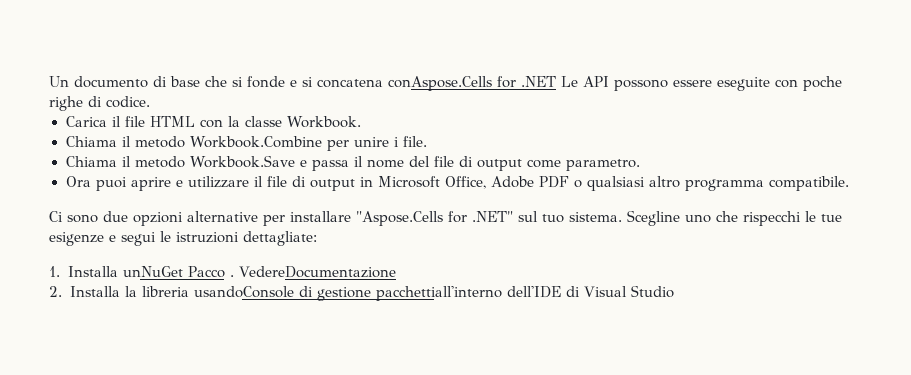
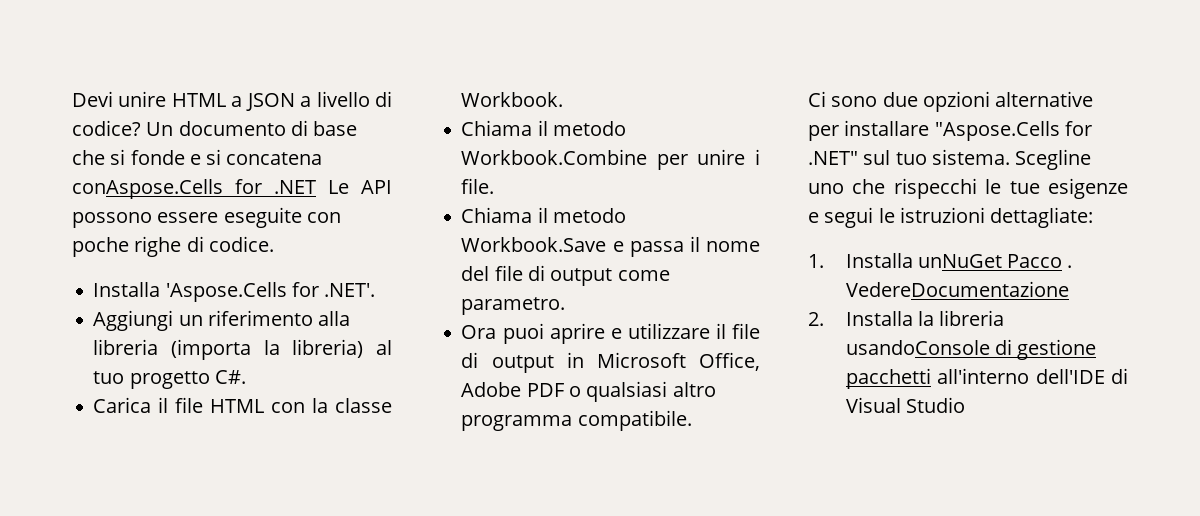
+ Devi unire HTML a JSON a livello di codice?
+ Installa 'Aspose.Cells for .NET'.
+ Aggiungi un riferimento alla libreria (importa la libreria) al tuo progetto C#.
- 2. Installa la libreria usandoConsole di gestione pacchettiall'interno dell'IDE di Visual Studio
+ 2. Installa la libreria usandoConsole di gestione pacchetti all'interno dell'IDE di Visual Studio

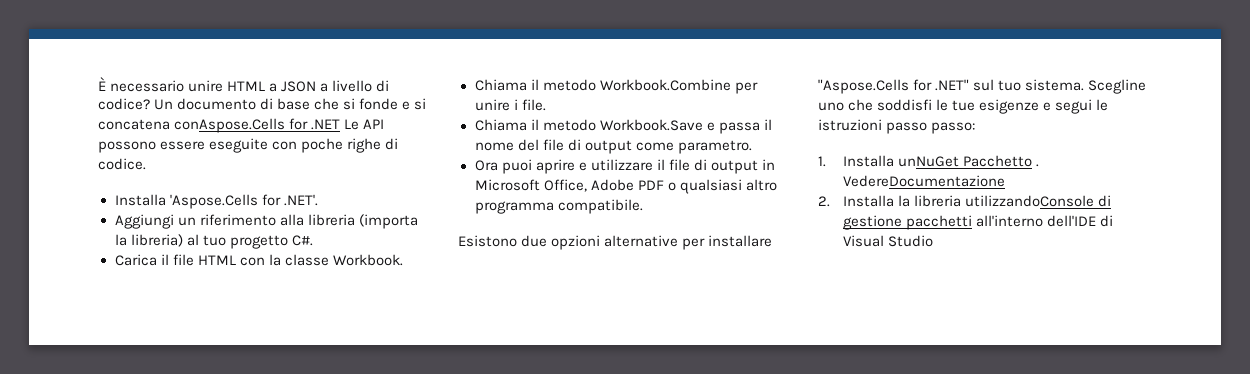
- Devi unire HTML a JSON a livello di codice?
+ È necessario unire HTML a JSON a livello di codice?
- Ci sono due opzioni alternative per installare "Aspose.Cells for .NET" sul tuo sistema.
+ Esistono due opzioni alternative per installare "Aspose.Cells for .NET" sul tuo sistema.
- Scegline uno che rispecchi le tue esigenze e segui le istruzioni dettagliate:
+ Scegline uno che soddisfi le tue esigenze e segui le istruzioni passo passo:
- 1. Installa unNuGet Pacco .
+ 1. Installa unNuGet Pacchetto .
- 2. Installa la libreria usandoConsole di gestione pacchetti all'interno dell'IDE di Visual Studio
+ 2. Installa la libreria utilizzandoConsole di gestione pacchetti all'interno dell'IDE di Visual Studio

